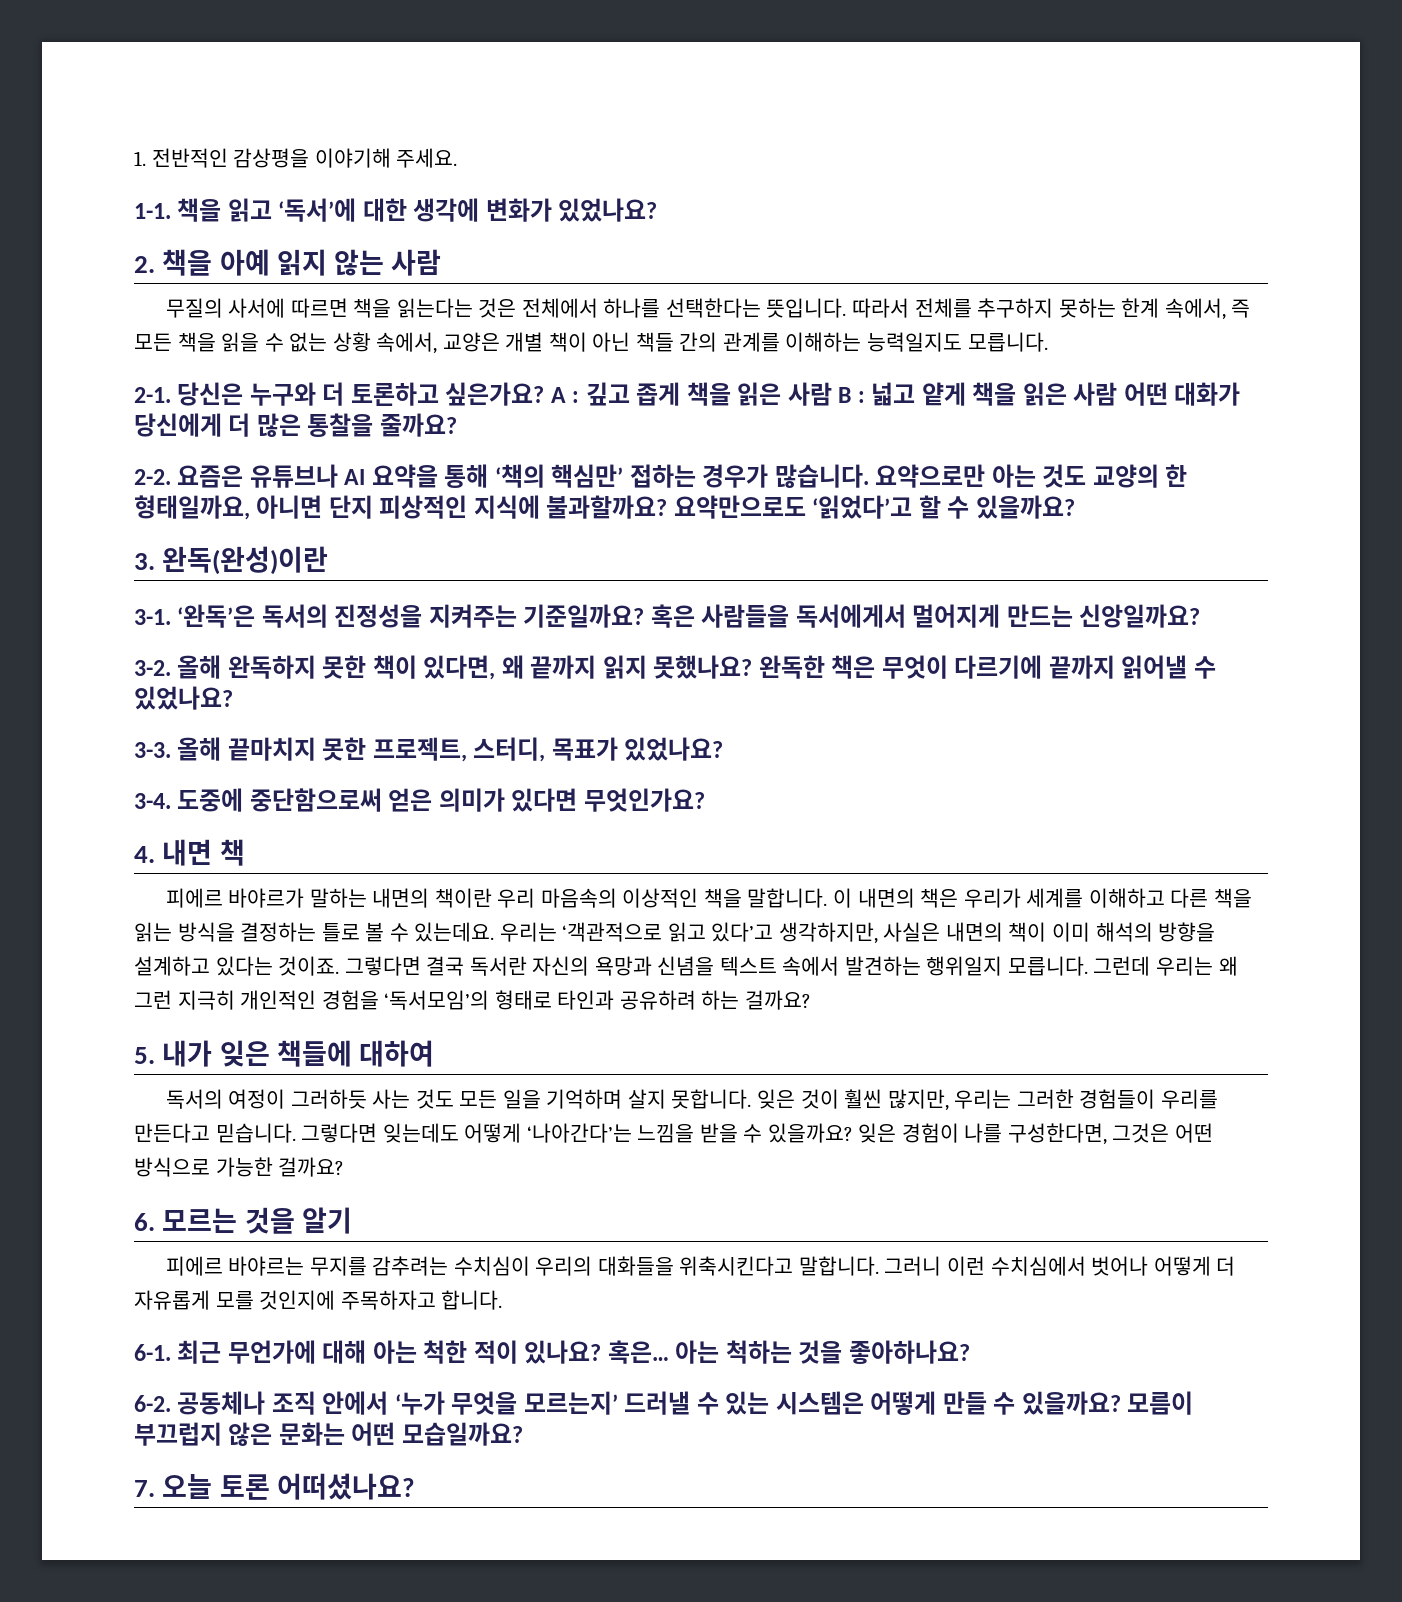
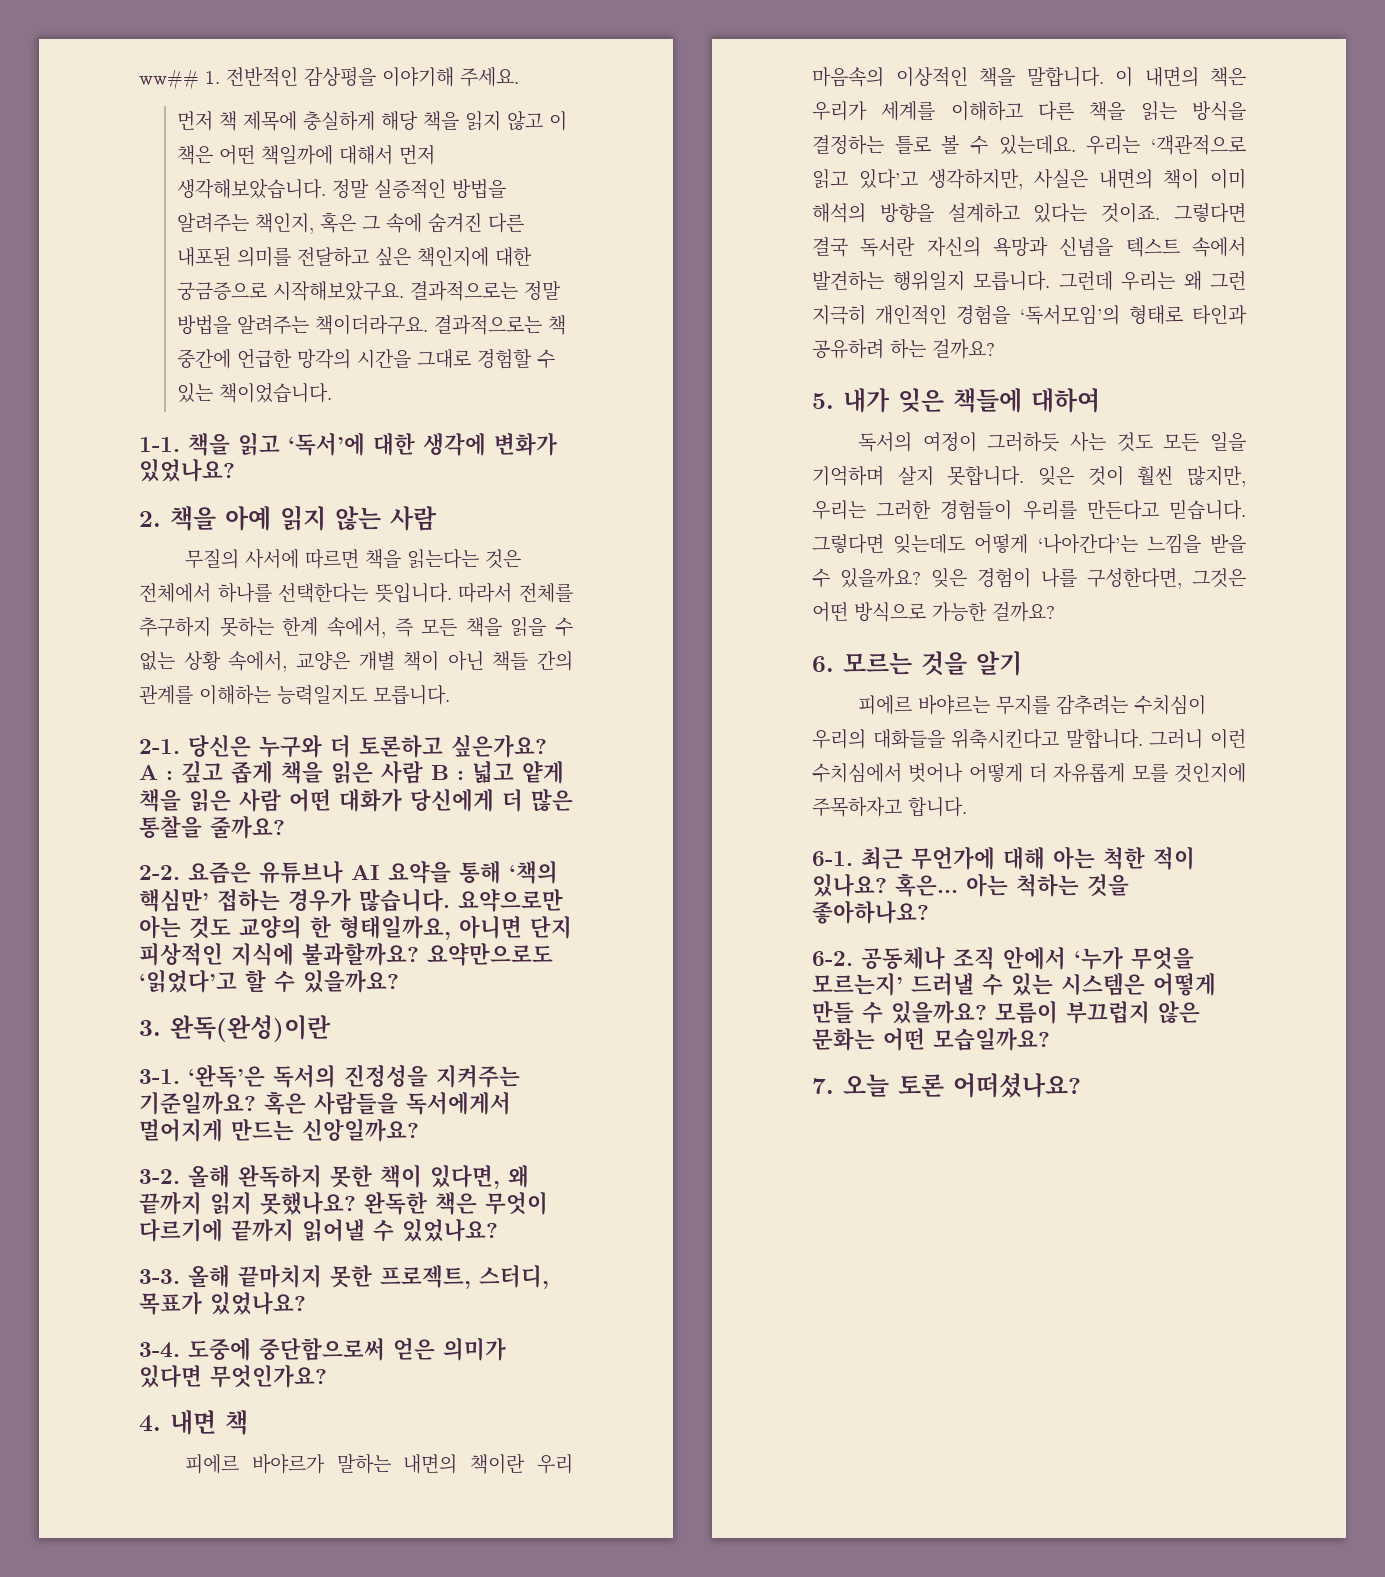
- 1. 전반적인 감상평을 이야기해 주세요.
+ ww## 1. 전반적인 감상평을 이야기해 주세요.
+ 먼저 책 제목에 충실하게 해당 책을 읽지 않고 이 책은 어떤 책일까에 대해서 먼저 생각해보았습니다. 정말 실증적인 방법을 알려주는 책인지, 혹은 그 속에 숨겨진 다른 내포된 의미를 전달하고 싶은 책인지에 대한 궁금증으로 시작해보았구요. 결과적으로는 정말 방법을 알려주는 책이더라구요. 결과적으로는 책 중간에 언급한 망각의 시간을 그대로 경험할 수 있는 책이었습니다.

